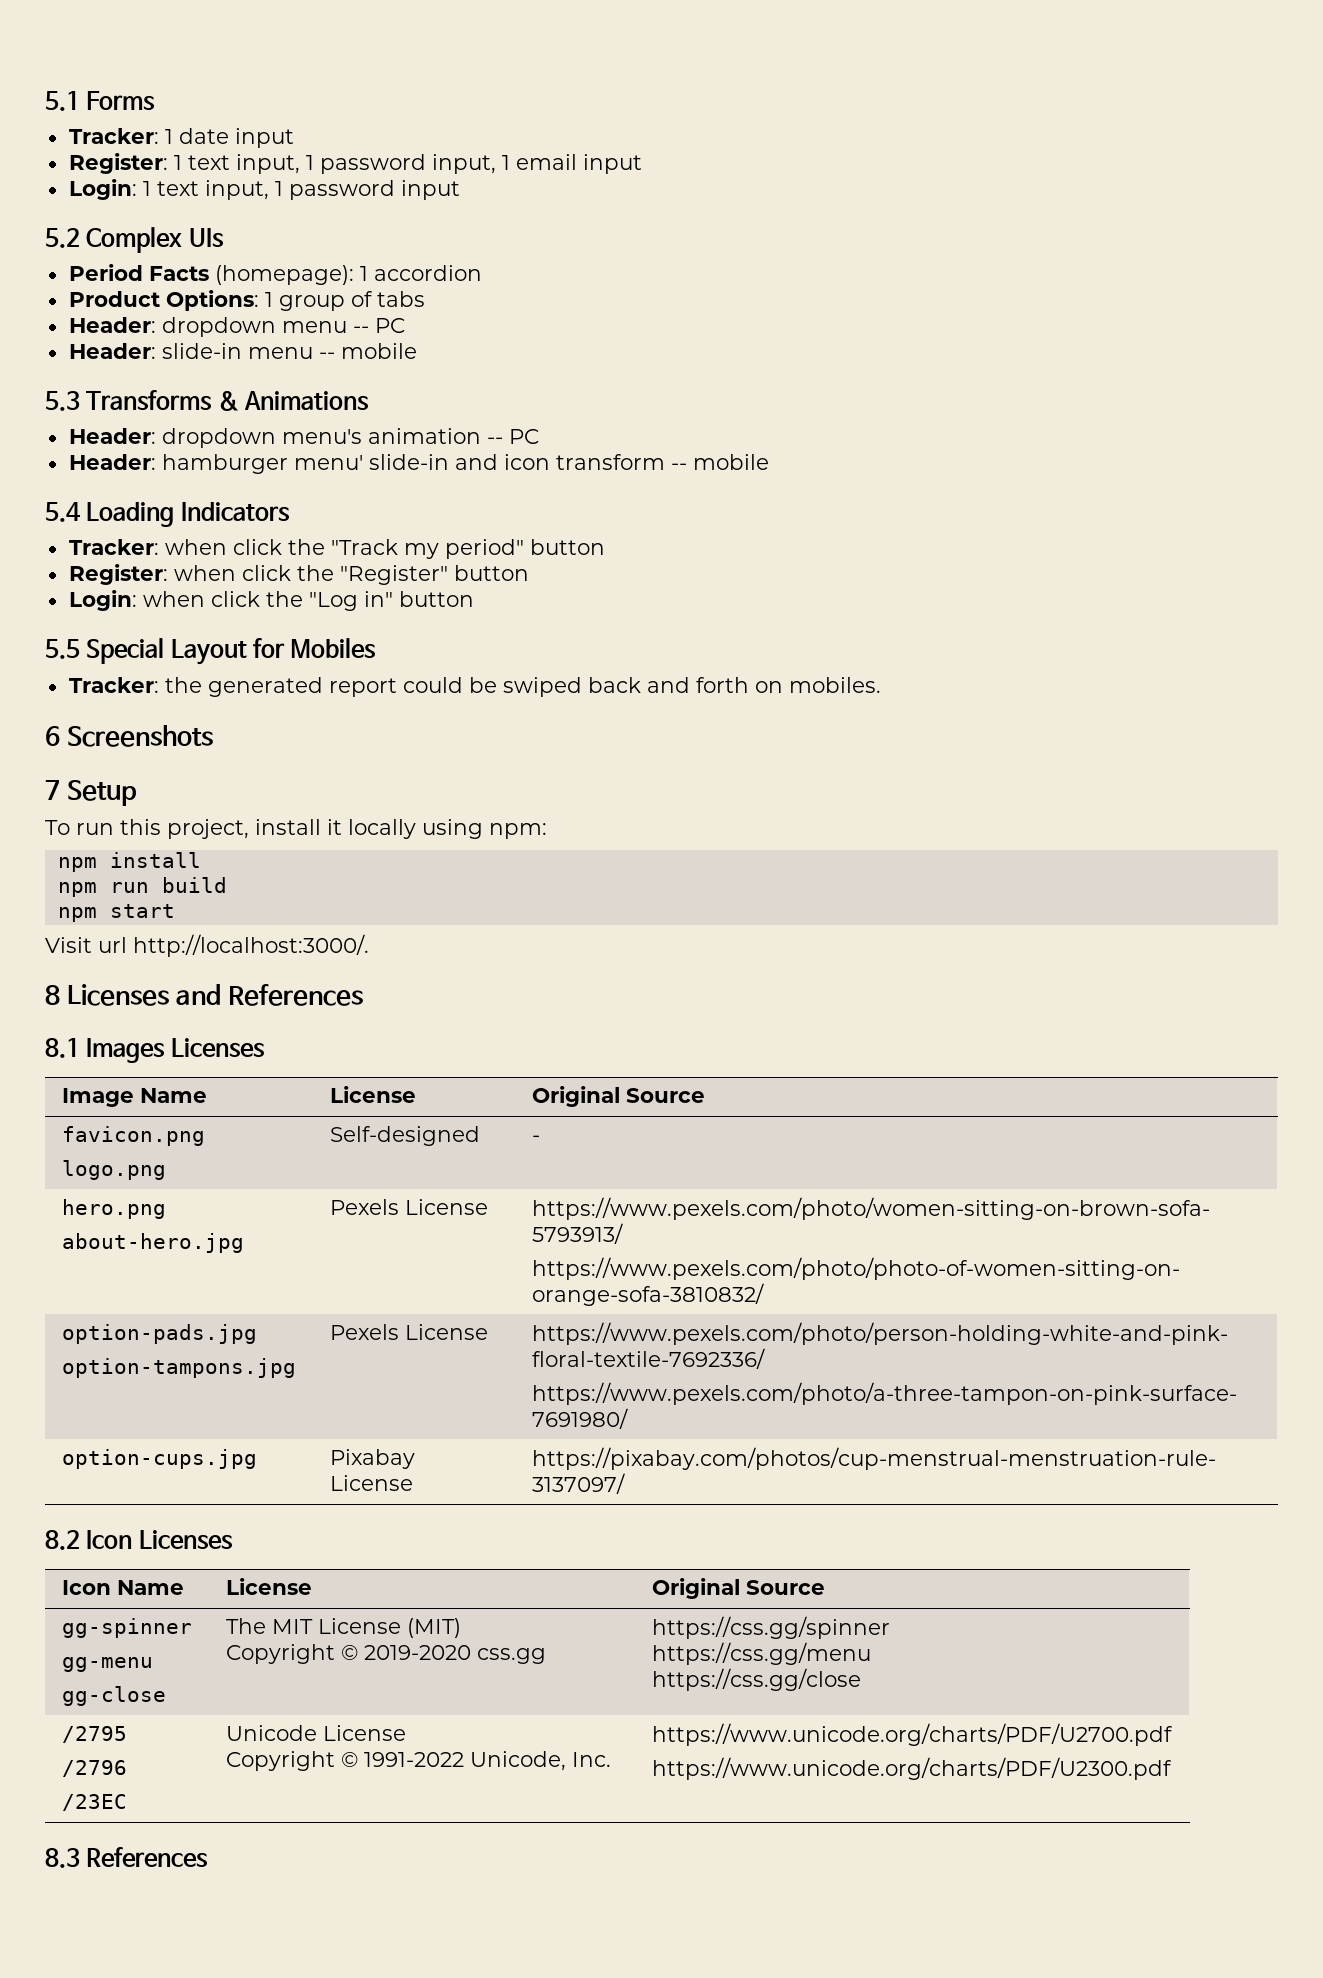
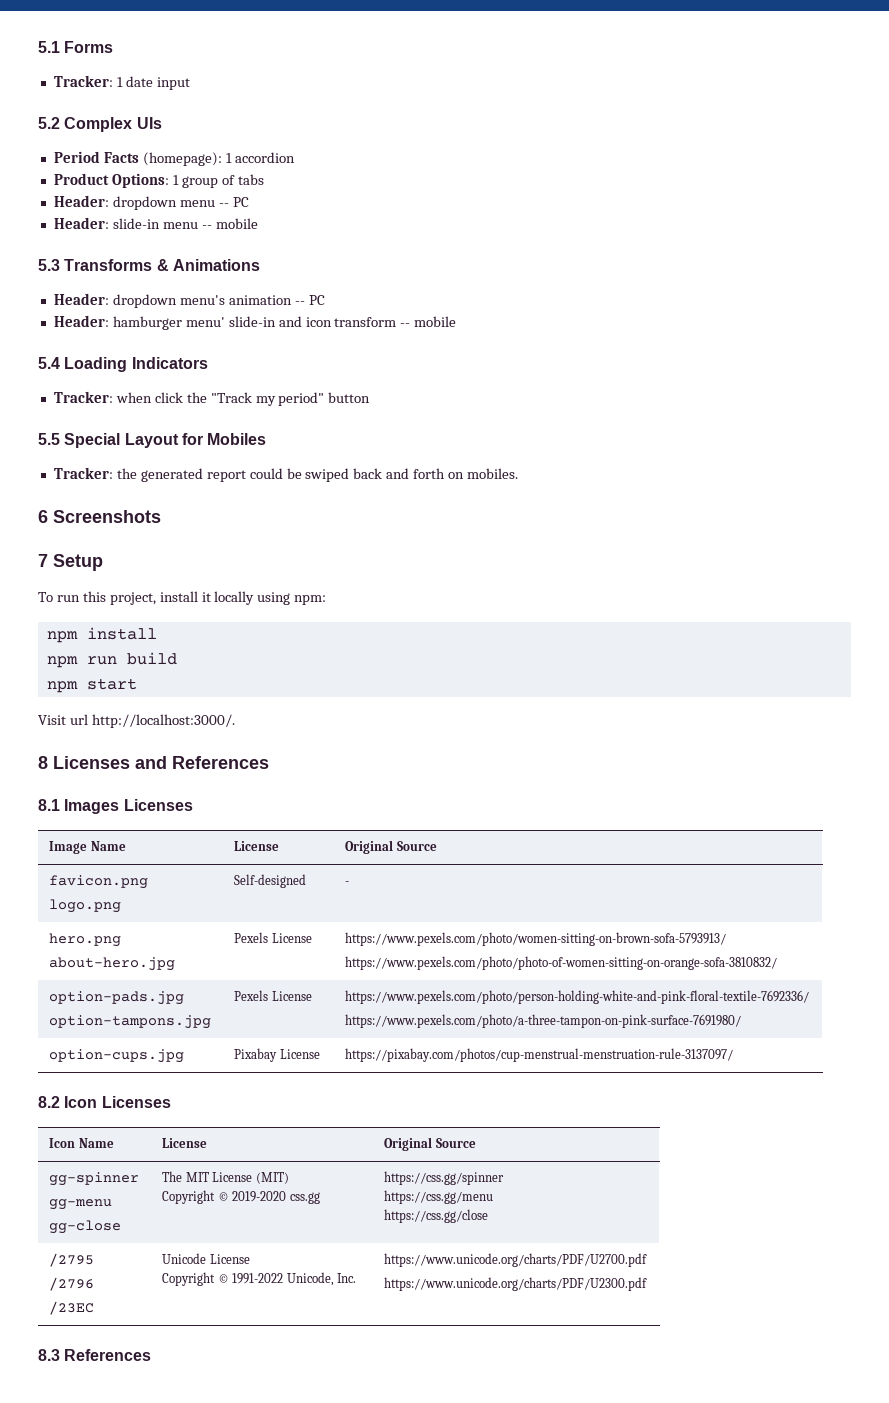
- Register: 1 text input, 1 password input, 1 email input
- Login: 1 text input, 1 password input
- Register: when click the "Register" button
- Login: when click the "Log in" button

